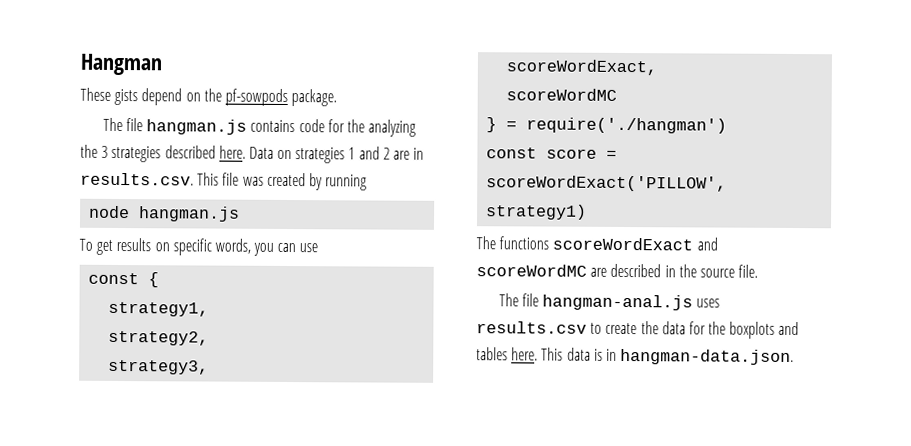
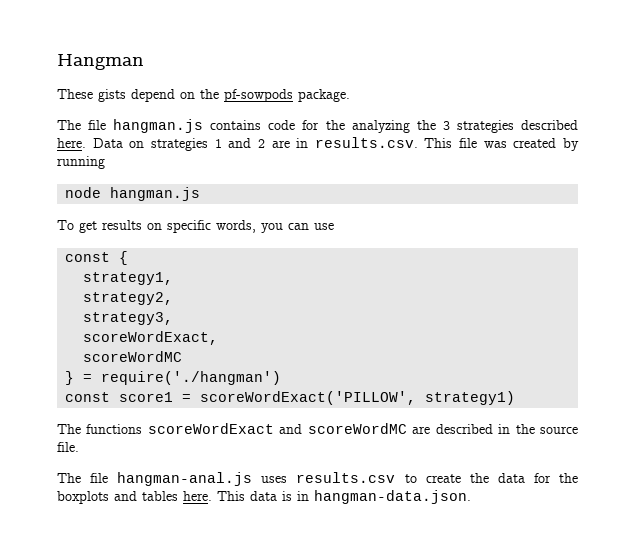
- const score = scoreWordExact('PILLOW', strategy1)
+ const score1 = scoreWordExact('PILLOW', strategy1)

